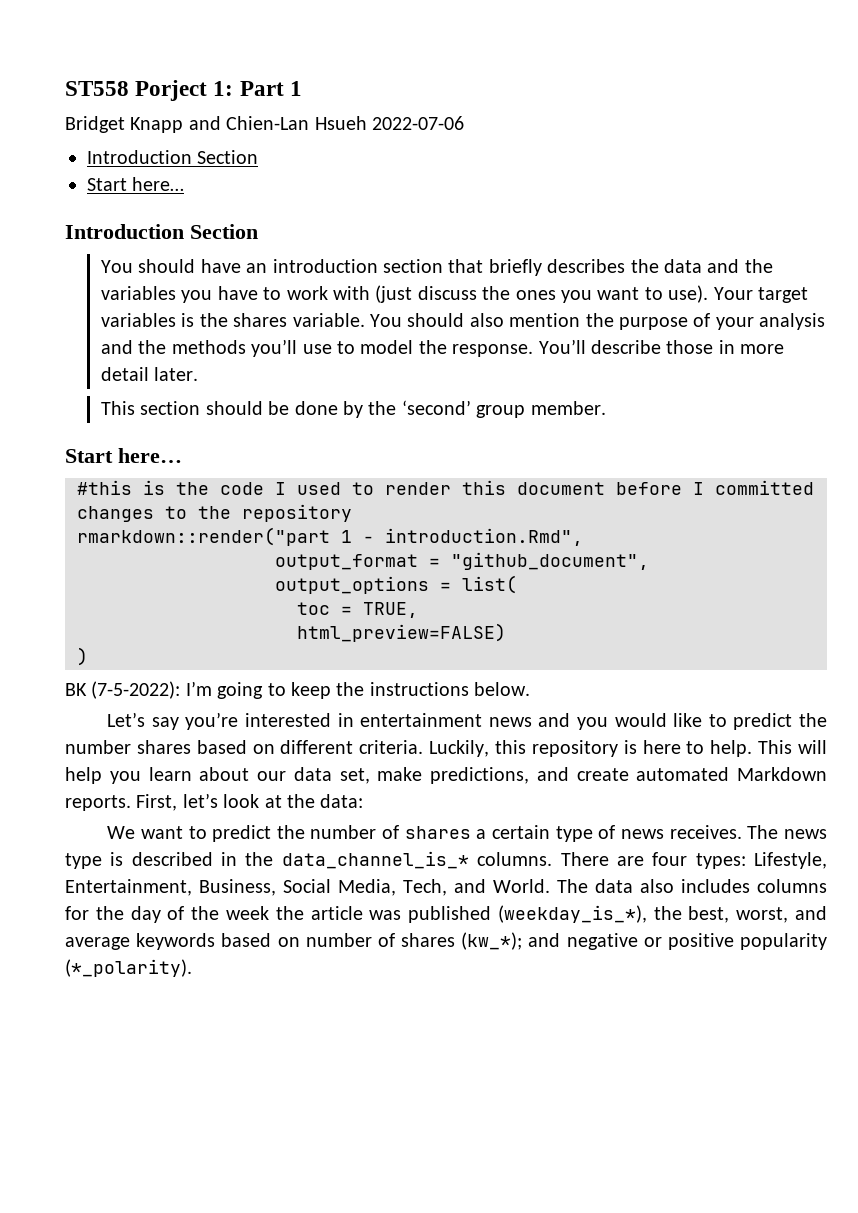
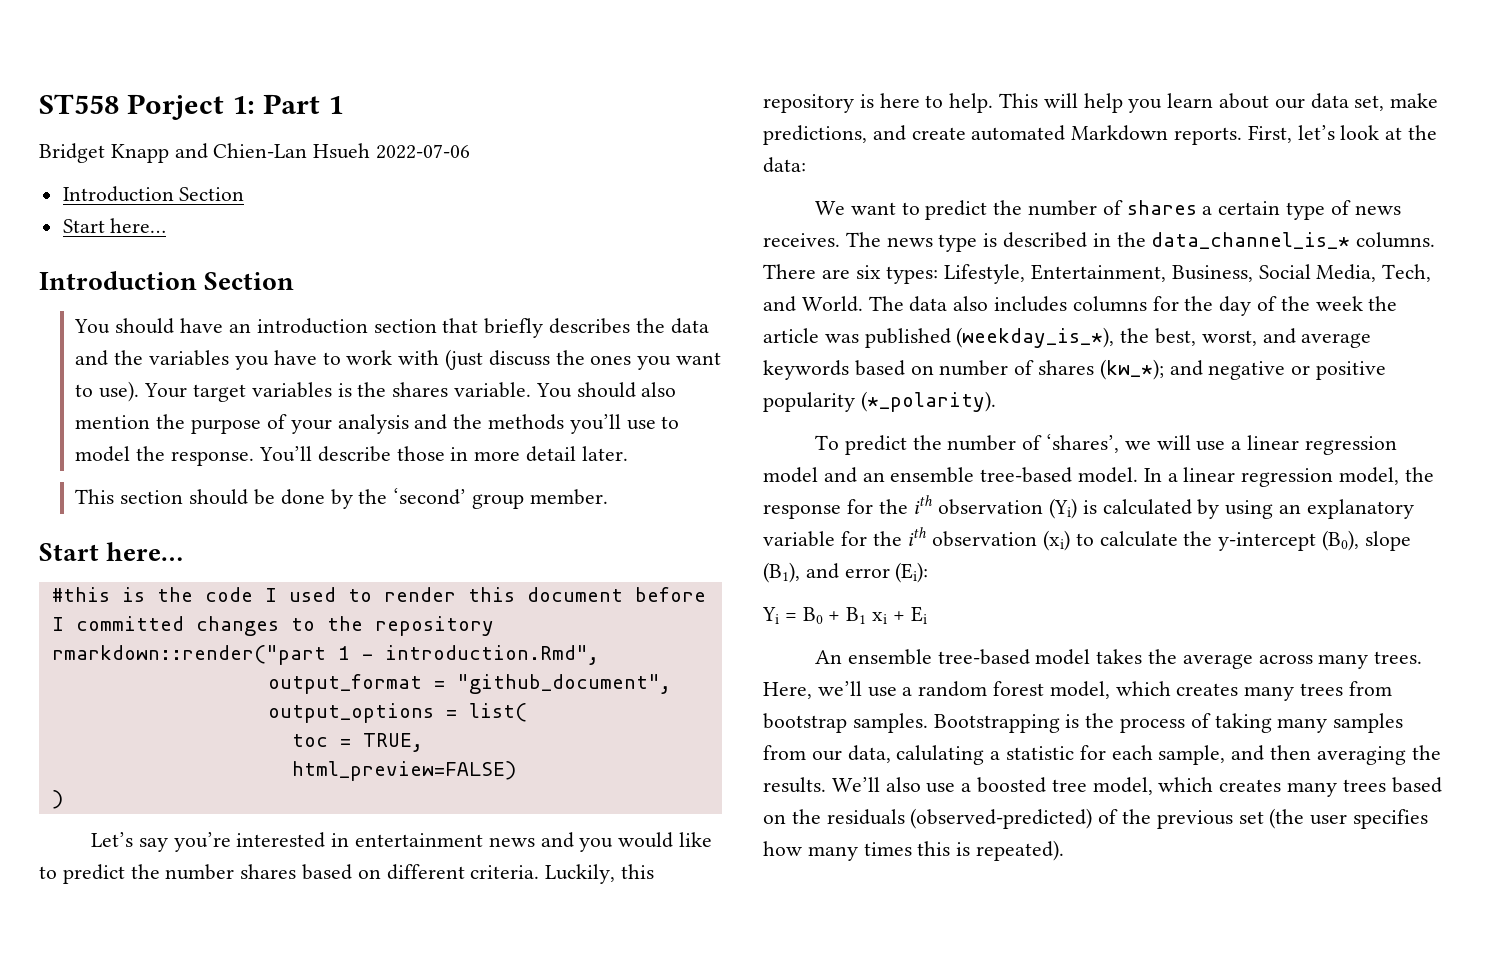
- BK (7-5-2022): I’m going to keep the instructions below.
- There are four types: Lifestyle, Entertainment, Business, Social Media, Tech, and World.
+ There are six types: Lifestyle, Entertainment, Business, Social Media, Tech, and World.
+ To predict the number of ‘shares’, we will use a linear regression model and an ensemble tree-based model. In a linear regression model, the response for the ith observation (Yi) is calculated by using an explanatory variable for the ith observation (xi) to calculate the y-intercept (B0), slope (B1), and error (Ei):
+ Yi = B0 + B1 xi + Ei
+ An ensemble tree-based model takes the average across many trees. Here, we’ll use a random forest model, which creates many trees from bootstrap samples. Bootstrapping is the process of taking many samples from our data, calulating a statistic for each sample, and then averaging the results. We’ll also use a boosted tree model, which creates many trees based on the residuals (observed-predicted) of the previous set (the user specifies how many times this is repeated).

